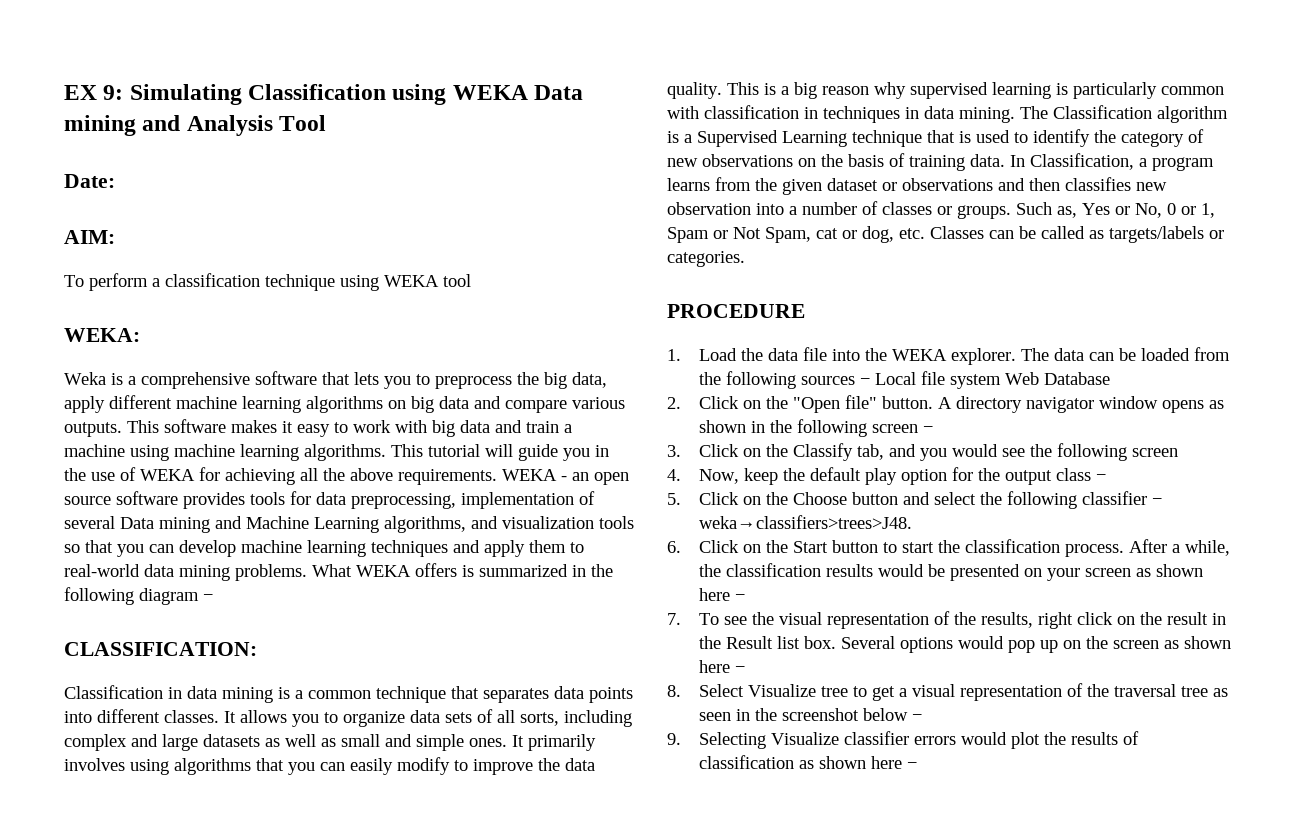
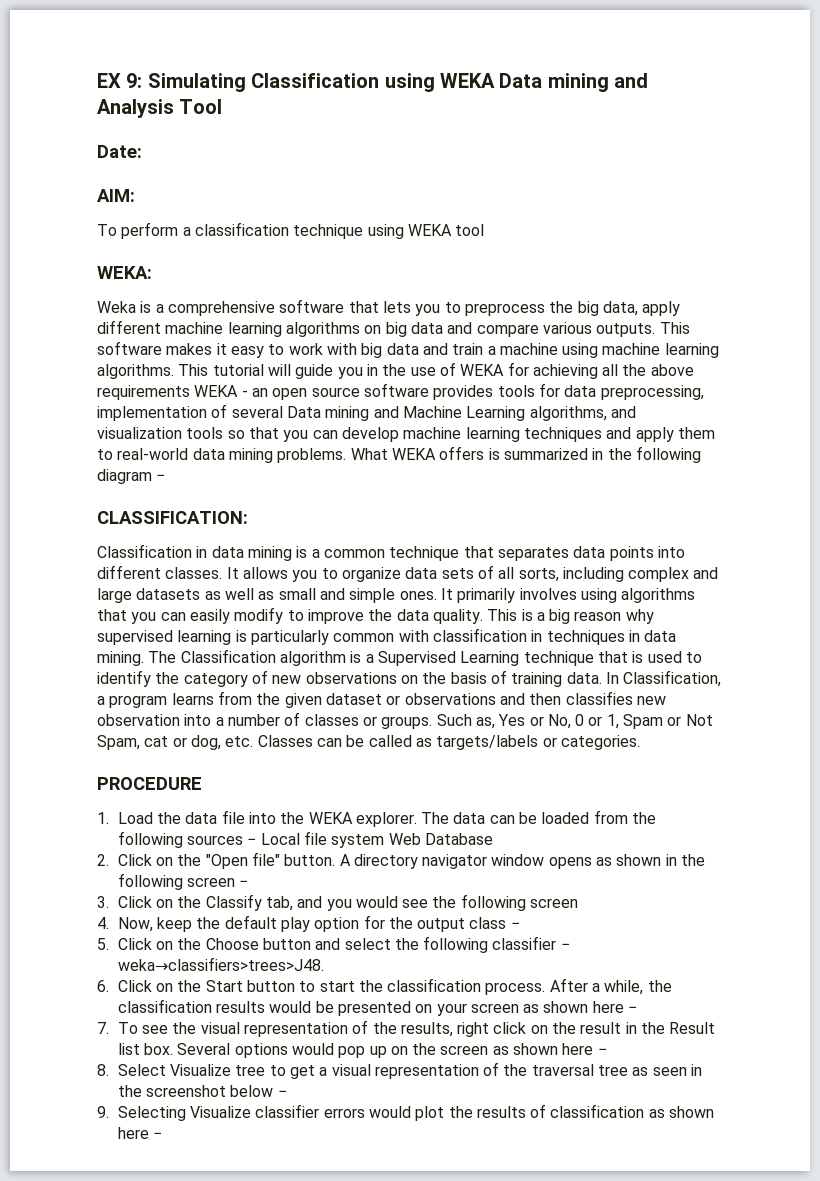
- This tutorial will guide you in the use of WEKA for achieving all the above requirements. WEKA - an open source software provides tools for data preprocessing, implementation of several Data mining and Machine Learning algorithms, and visualization tools so that you can develop machine learning techniques and apply them to real-world data mining problems.
+ This tutorial will guide you in the use of WEKA for achieving all the above requirements WEKA - an open source software provides tools for data preprocessing, implementation of several Data mining and Machine Learning algorithms, and visualization tools so that you can develop machine learning techniques and apply them to real-world data mining problems.

